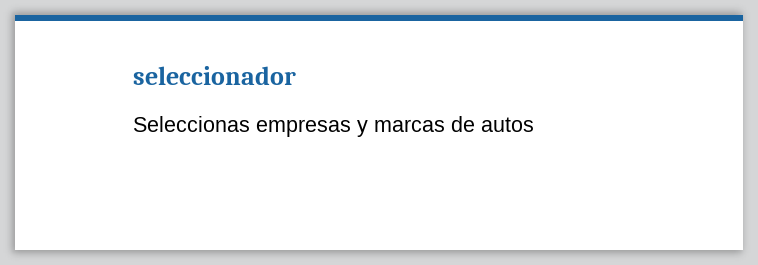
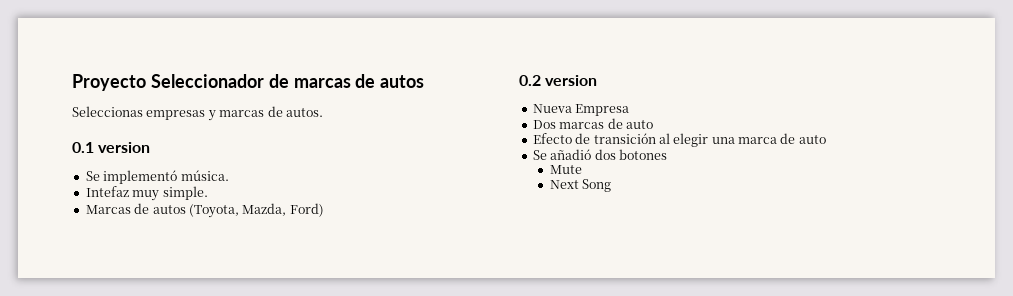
- seleccionador
+ Proyecto Seleccionador de marcas de autos
- Seleccionas empresas y marcas de autos
+ Seleccionas empresas y marcas de autos.
+ 0.1 version
+ Se implementó música.
+ Intefaz muy simple.
+ Marcas de autos (Toyota, Mazda, Ford)
+ 0.2 version
+ Nueva Empresa
+ Dos marcas de auto
+ Efecto de transición al elegir una marca de auto
+ Se añadió dos botones
+ Mute
+ Next Song

